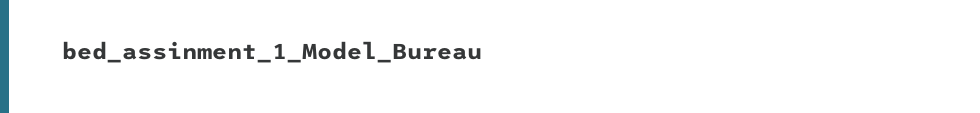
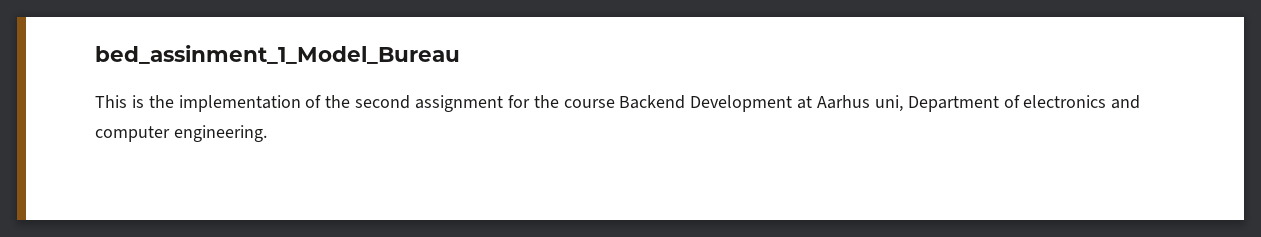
+ This is the implementation of the second assignment for the course Backend Development at Aarhus uni, Department of electronics and computer engineering.

